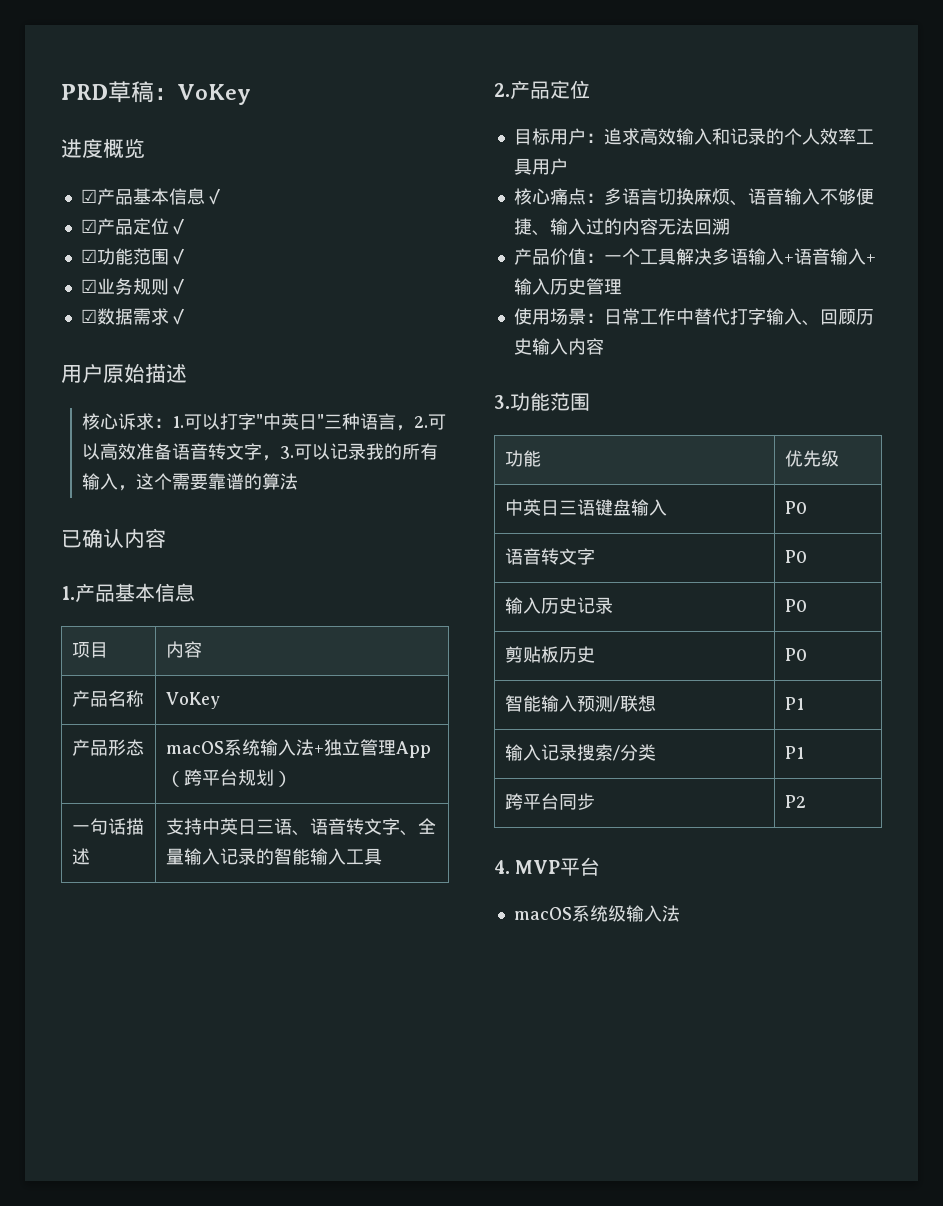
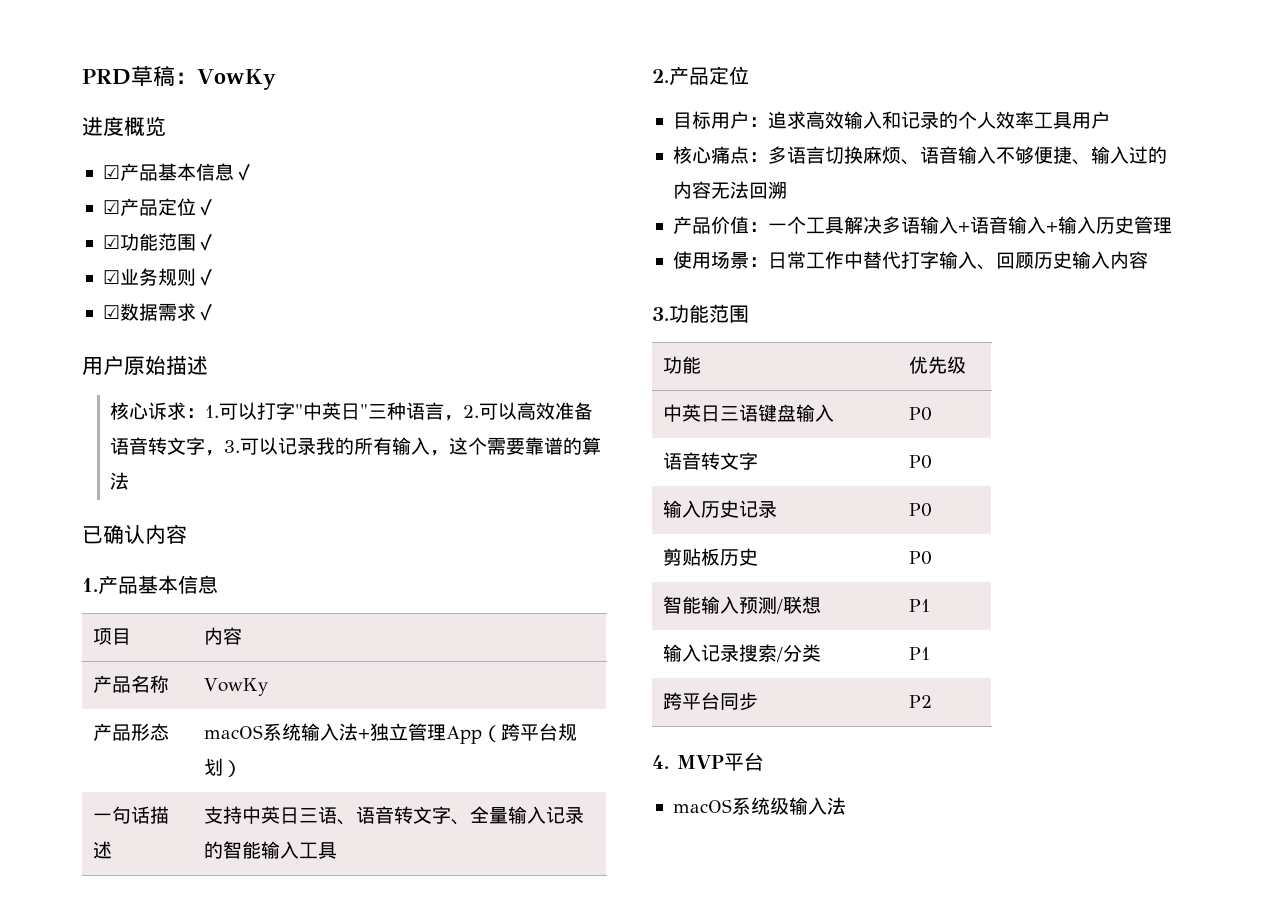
- PRD草稿：VoKey
+ PRD草稿：VowKy
- 产品名称 | VoKey
+ 产品名称 | VowKy

